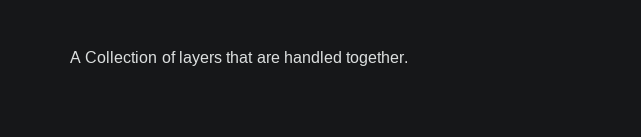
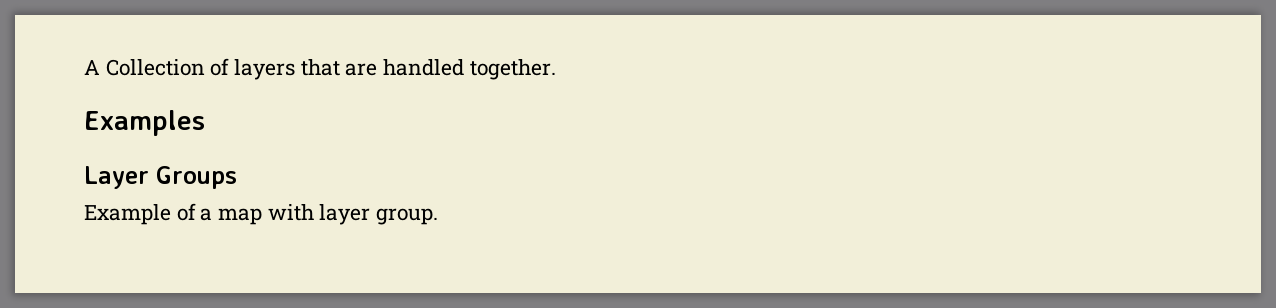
+ Examples
+ Layer Groups
+ Example of a map with layer group.

